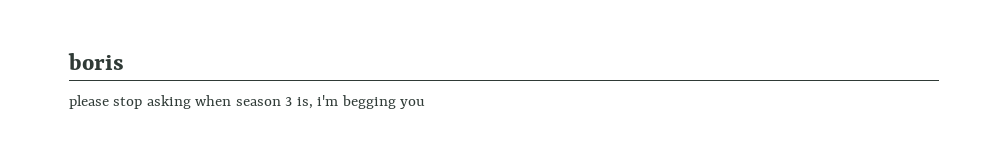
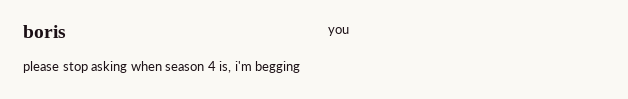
- please stop asking when season 3 is, i'm begging you
+ please stop asking when season 4 is, i'm begging you

